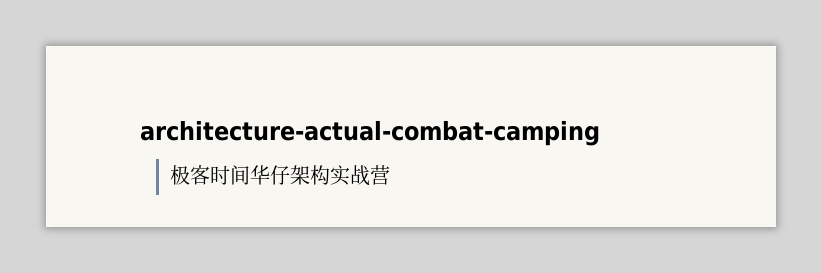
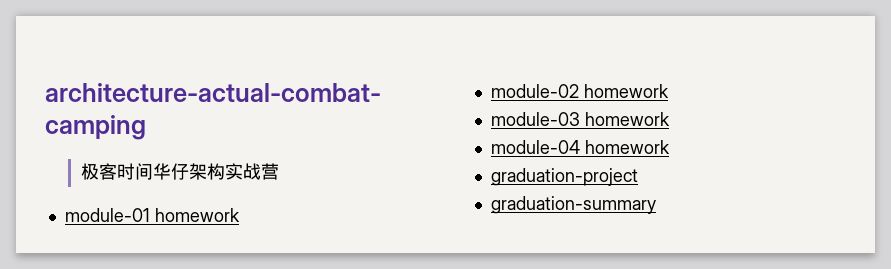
+ module-01 homework
+ module-02 homework
+ module-03 homework
+ module-04 homework
+ graduation-project
+ graduation-summary

